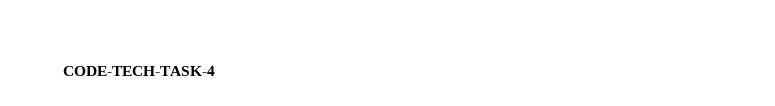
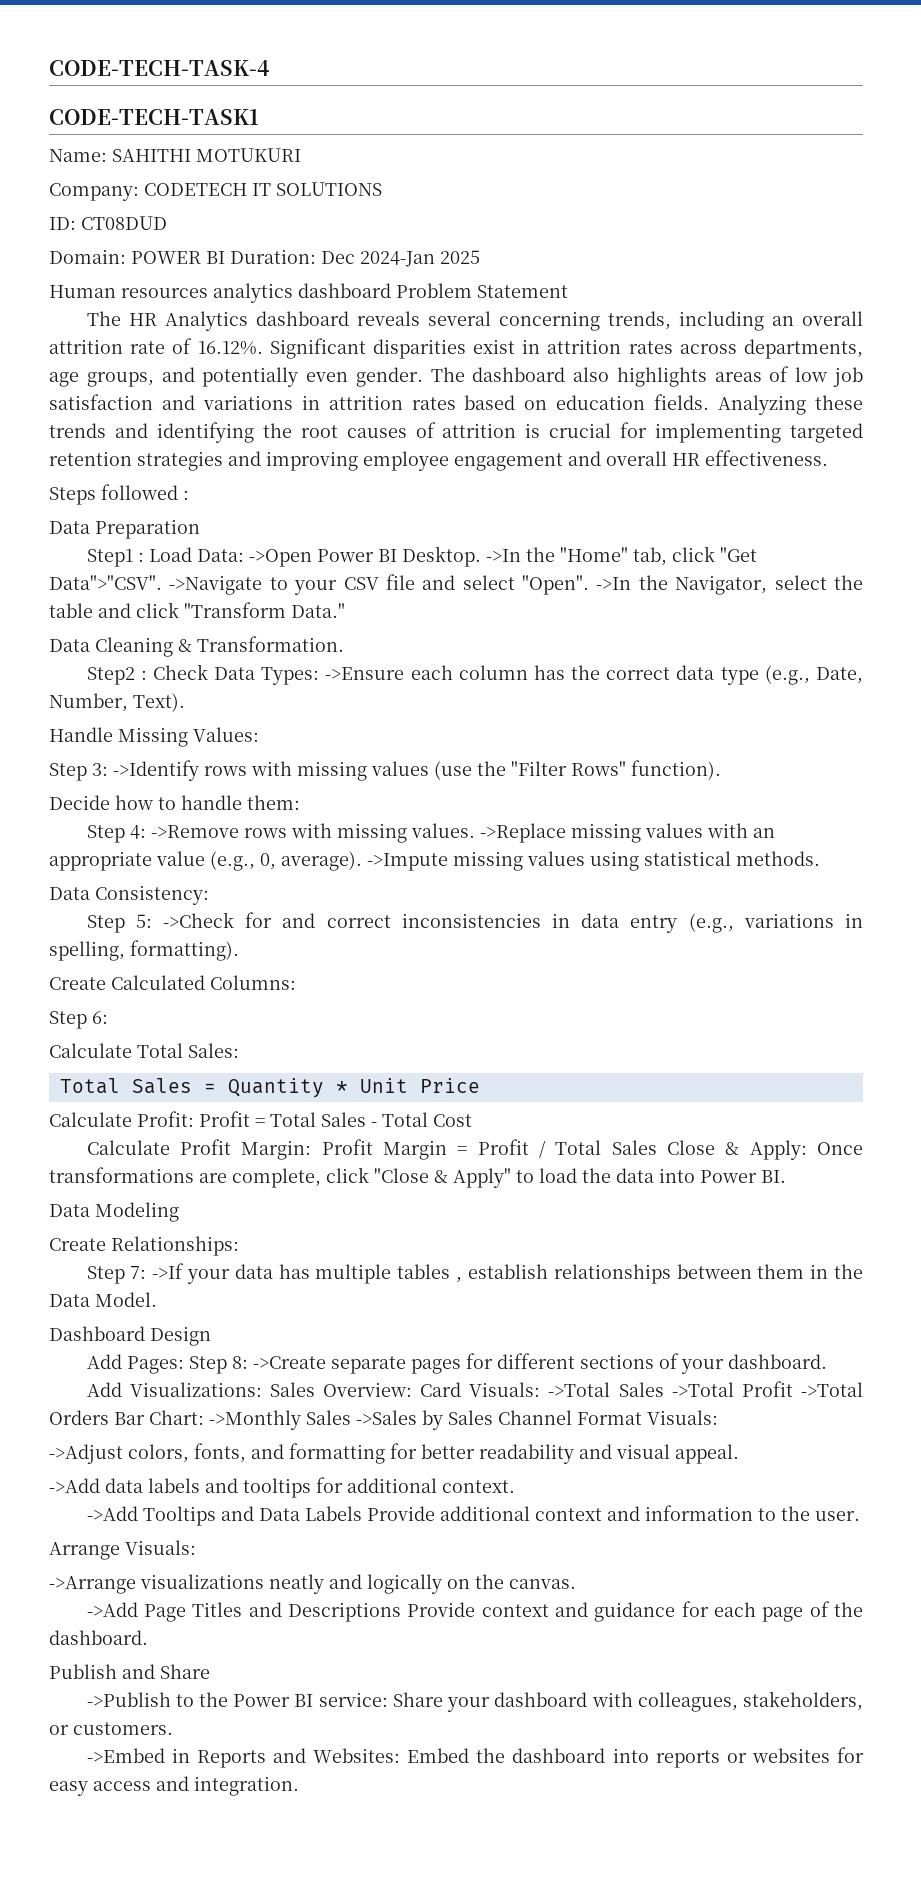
+ CODE-TECH-TASK1
+ Name: SAHITHI MOTUKURI
+ Company: CODETECH IT SOLUTIONS
+ ID: CT08DUD
+ Domain: POWER BI Duration: Dec 2024-Jan 2025
+ Human resources analytics dashboard Problem Statement
+ The HR Analytics dashboard reveals several concerning trends, including an overall attrition rate of 16.12%. Significant disparities exist in attrition rates across departments, age groups, and potentially even gender. The dashboard also highlights areas of low job satisfaction and variations in attrition rates based on education fields. Analyzing these trends and identifying the root causes of attrition is crucial for implementing targeted retention strategies and improving employee engagement and overall HR effectiveness.
+ Steps followed :
+ Data Preparation
+ Step1 : Load Data: ->Open Power BI Desktop. ->In the "Home" tab, click "Get Data">"CSV". ->Navigate to your CSV file and select "Open". ->In the Navigator, select the table and click "Transform Data."
+ Data Cleaning & Transformation.
+ Step2 : Check Data Types: ->Ensure each column has the correct data type (e.g., Date, Number, Text).
+ Handle Missing Values:
+ Step 3: ->Identify rows with missing values (use the "Filter Rows" function).
+ Decide how to handle them:
+ Step 4: ->Remove rows with missing values. ->Replace missing values with an appropriate value (e.g., 0, average). ->Impute missing values using statistical methods.
+ Data Consistency:
+ Step 5: ->Check for and correct inconsistencies in data entry (e.g., variations in spelling, formatting).
+ Create Calculated Columns:
+ Step 6:
+ Calculate Total Sales:
+ Total Sales = Quantity * Unit Price
+ Calculate Profit: Profit = Total Sales - Total Cost
+ Calculate Profit Margin: Profit Margin = Profit / Total Sales Close & Apply: Once transformations are complete, click "Close & Apply" to load the data into Power BI.
+ Data Modeling
+ Create Relationships:
+ Step 7: ->If your data has multiple tables , establish relationships between them in the Data Model.
+ Dashboard Design
+ Add Pages: Step 8: ->Create separate pages for different sections of your dashboard.
+ Add Visualizations: Sales Overview: Card Visuals: ->Total Sales ->Total Profit ->Total Orders Bar Chart: ->Monthly Sales ->Sales by Sales Channel Format Visuals:
+ ->Adjust colors, fonts, and formatting for better readability and visual appeal.
+ ->Add data labels and tooltips for additional context.
+ ->Add Tooltips and Data Labels Provide additional context and information to the user.
+ Arrange Visuals:
+ ->Arrange visualizations neatly and logically on the canvas.
+ ->Add Page Titles and Descriptions Provide context and guidance for each page of the dashboard.
+ Publish and Share
+ ->Publish to the Power BI service: Share your dashboard with colleagues, stakeholders, or customers.
+ ->Embed in Reports and Websites: Embed the dashboard into reports or websites for easy access and integration.

